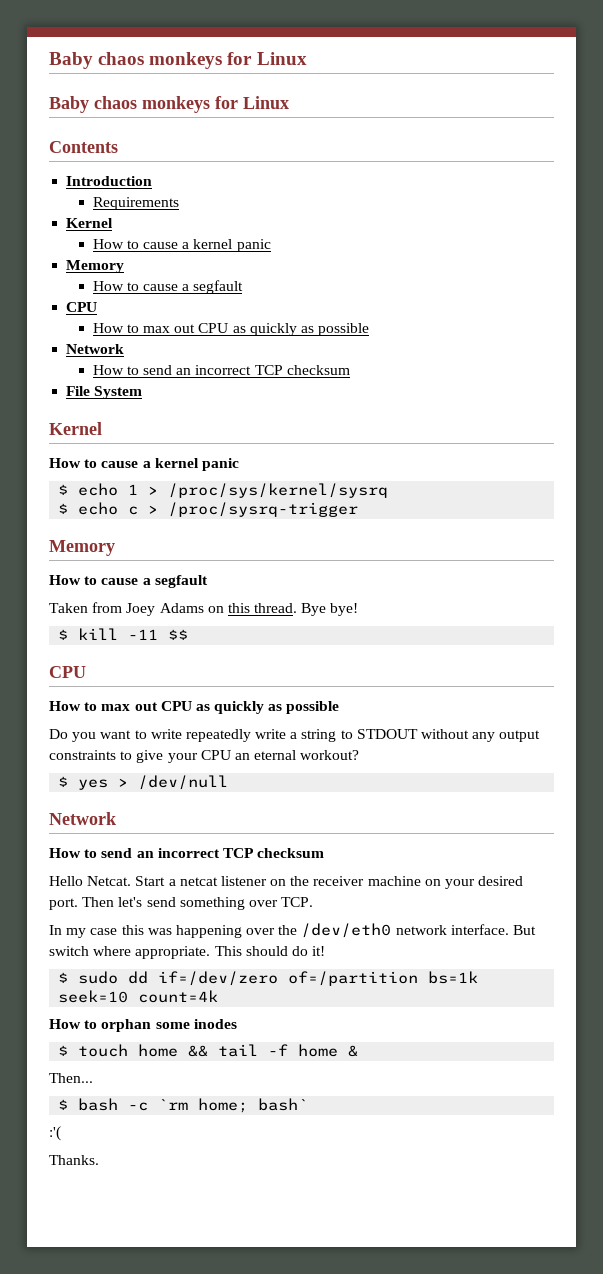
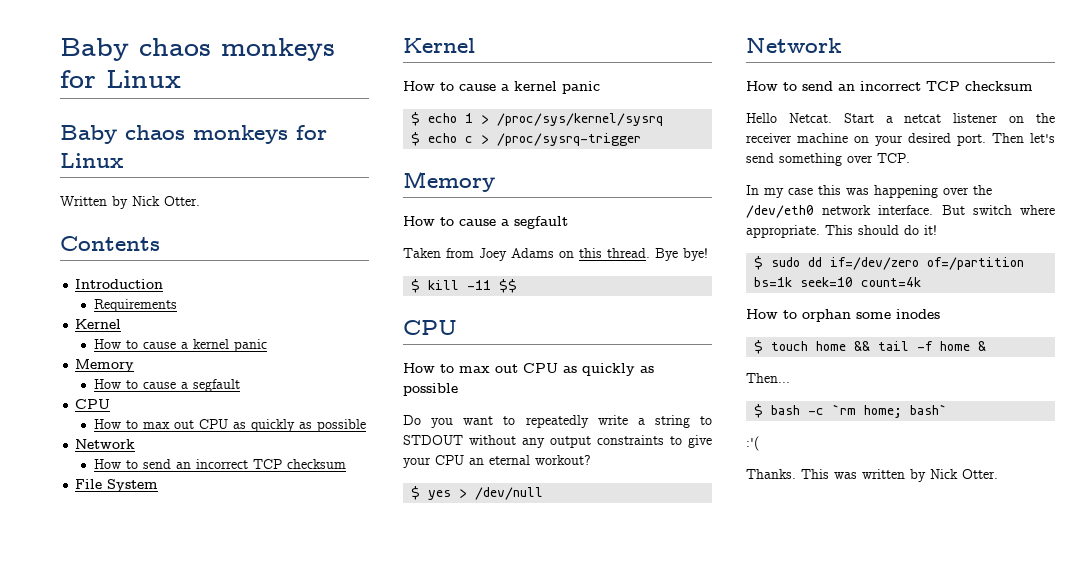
+ Written by Nick Otter.
- Do you want to write repeatedly write a string to STDOUT without any output constraints to give your CPU an eternal workout?
+ Do you want to repeatedly write a string to STDOUT without any output constraints to give your CPU an eternal workout?
+ This was written by Nick Otter.

